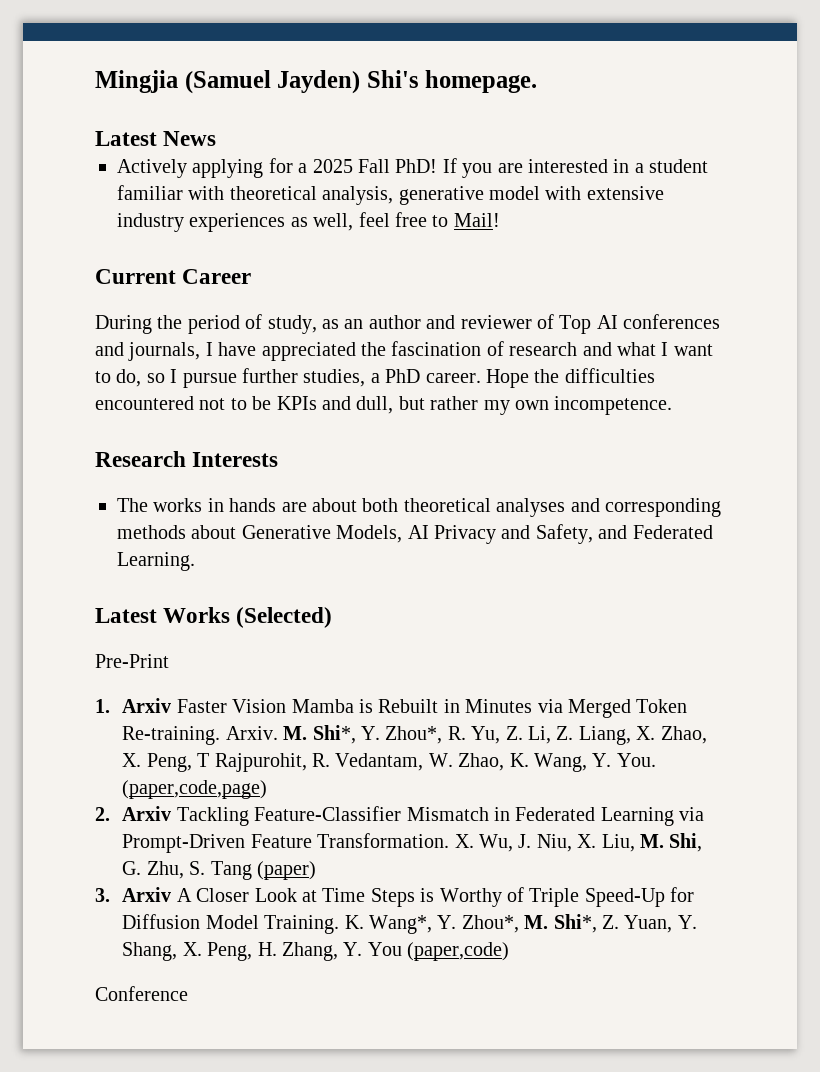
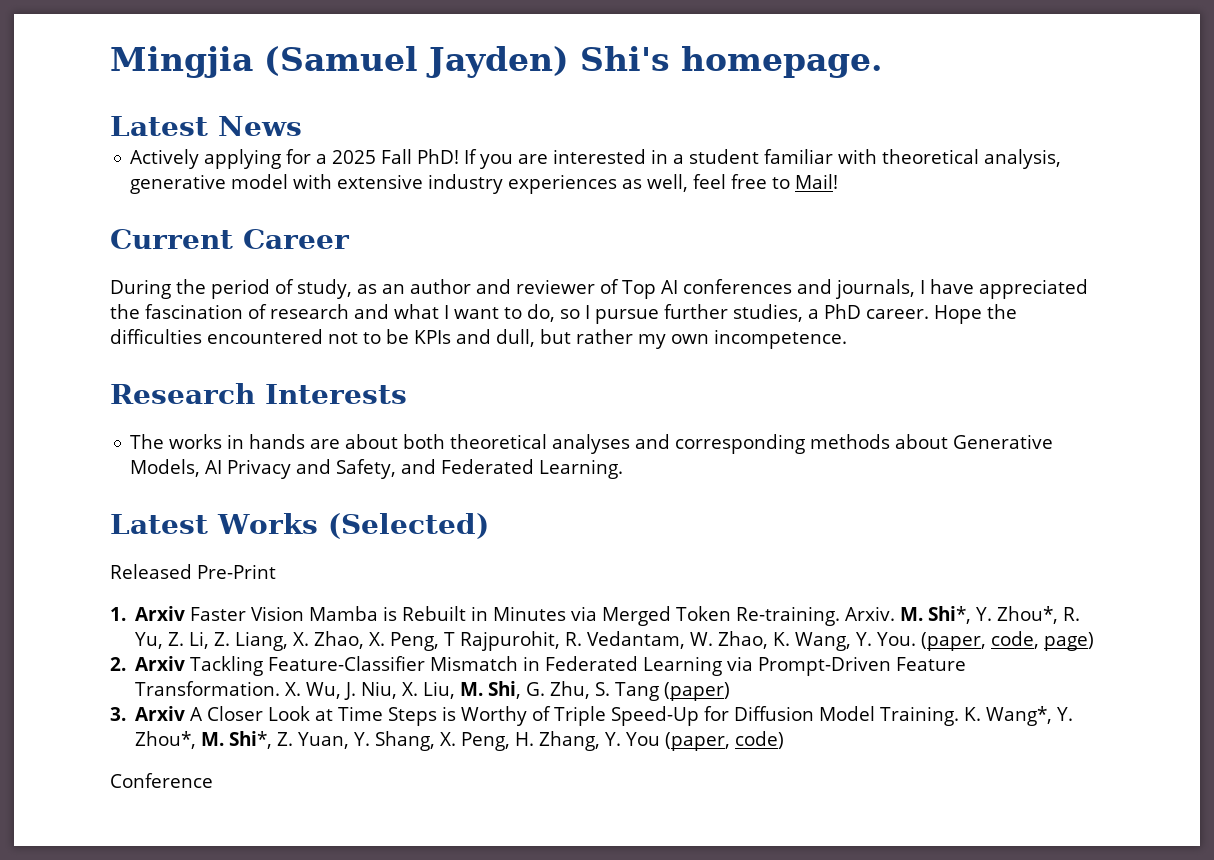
- Pre-Print
+ Released Pre-Print
- M. Shi*, Y. Zhou*, R. Yu, Z. Li, Z. Liang, X. Zhao, X. Peng, T Rajpurohit, R. Vedantam, W. Zhao, K. Wang, Y. You. (paper,code,page)
+ M. Shi*, Y. Zhou*, R. Yu, Z. Li, Z. Liang, X. Zhao, X. Peng, T Rajpurohit, R. Vedantam, W. Zhao, K. Wang, Y. You. (paper, code, page)
- K. Wang*, Y. Zhou*, M. Shi*, Z. Yuan, Y. Shang, X. Peng, H. Zhang, Y. You (paper,code)
+ K. Wang*, Y. Zhou*, M. Shi*, Z. Yuan, Y. Shang, X. Peng, H. Zhang, Y. You (paper, code)

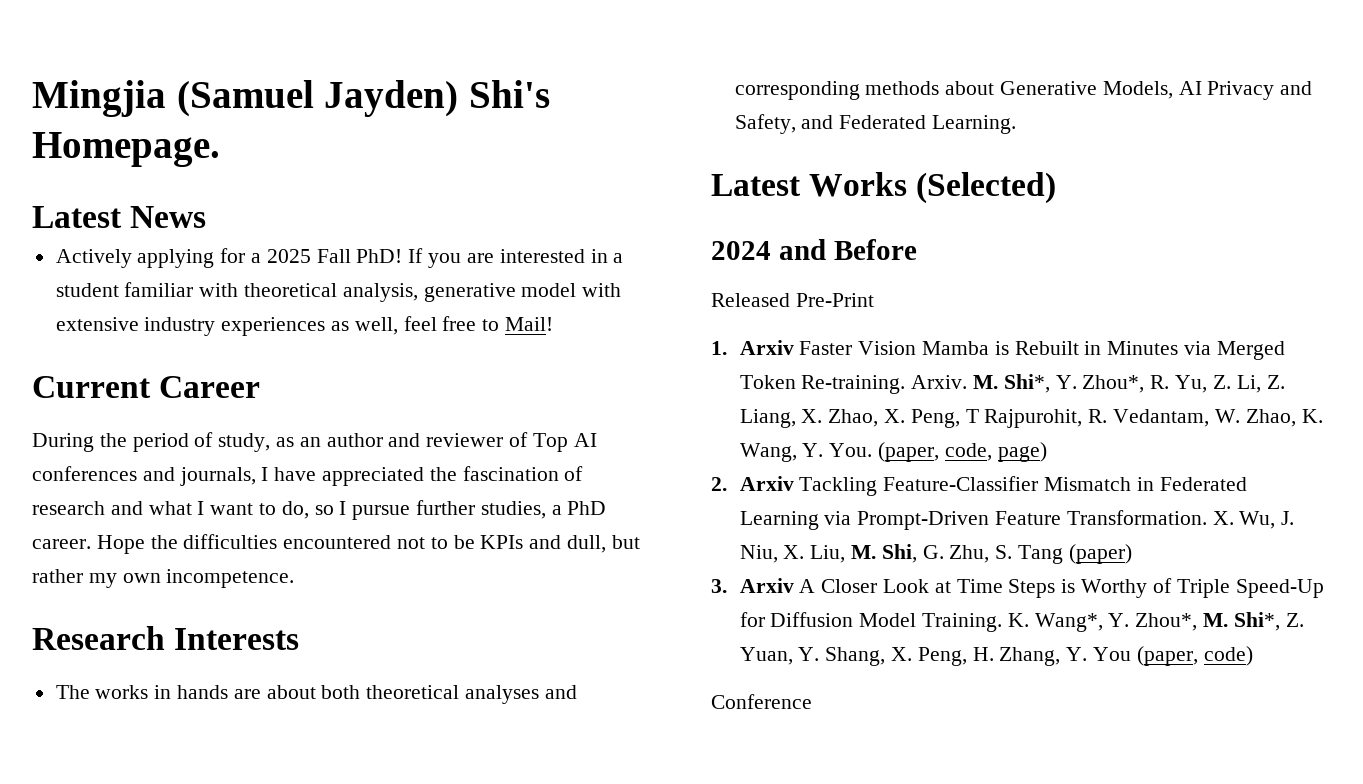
- Mingjia (Samuel Jayden) Shi's homepage.
+ Mingjia (Samuel Jayden) Shi's Homepage.
+ 2024 and Before

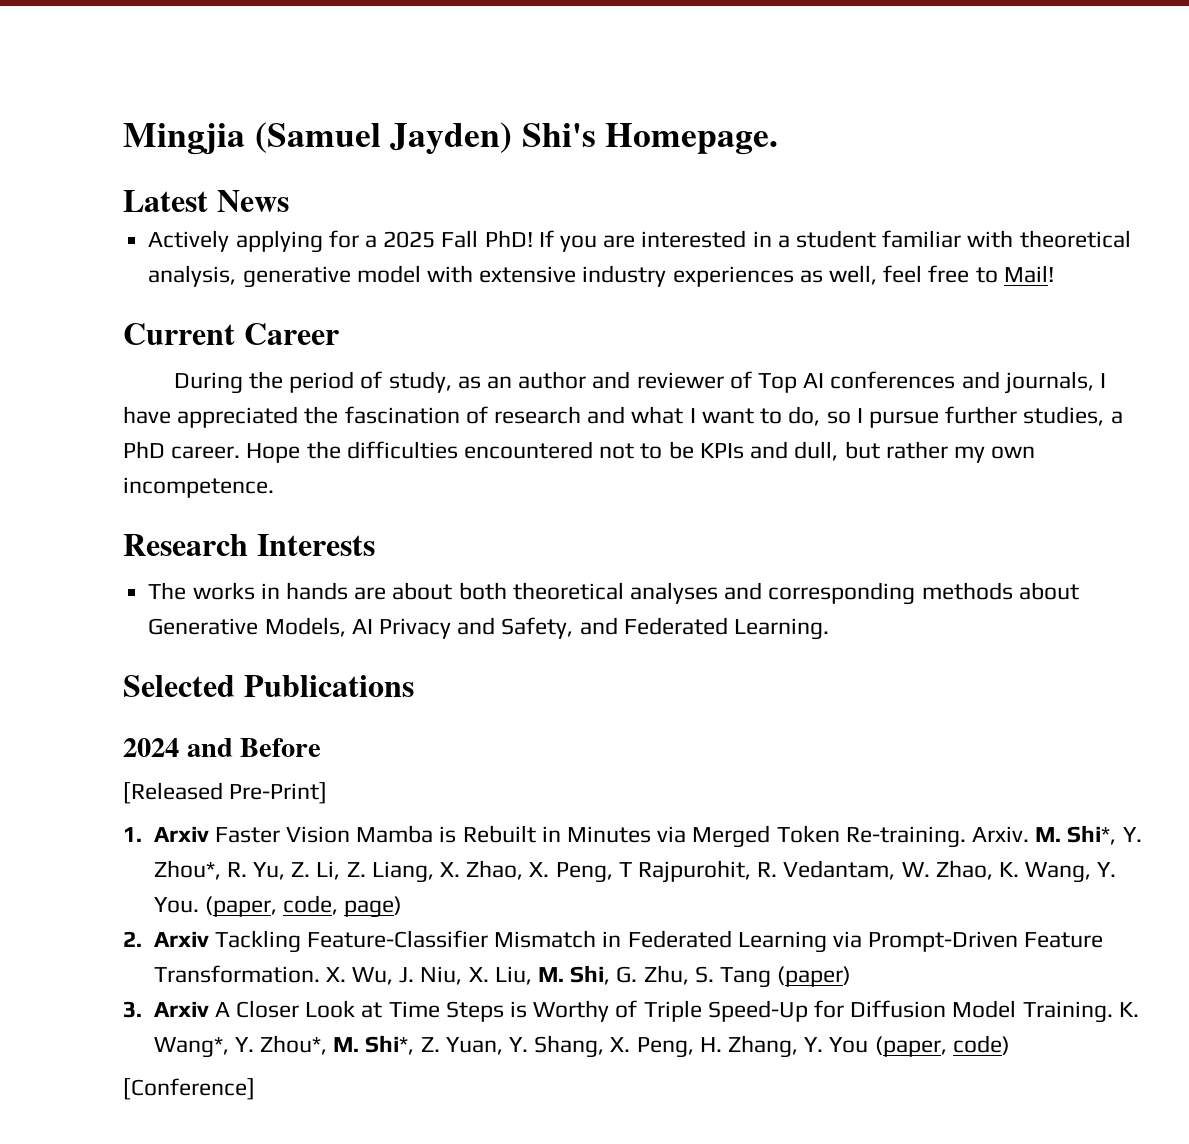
- Latest Works (Selected)
+ Selected Publications
- Released Pre-Print
+ [Released Pre-Print]
- Conference
+ [Conference]

